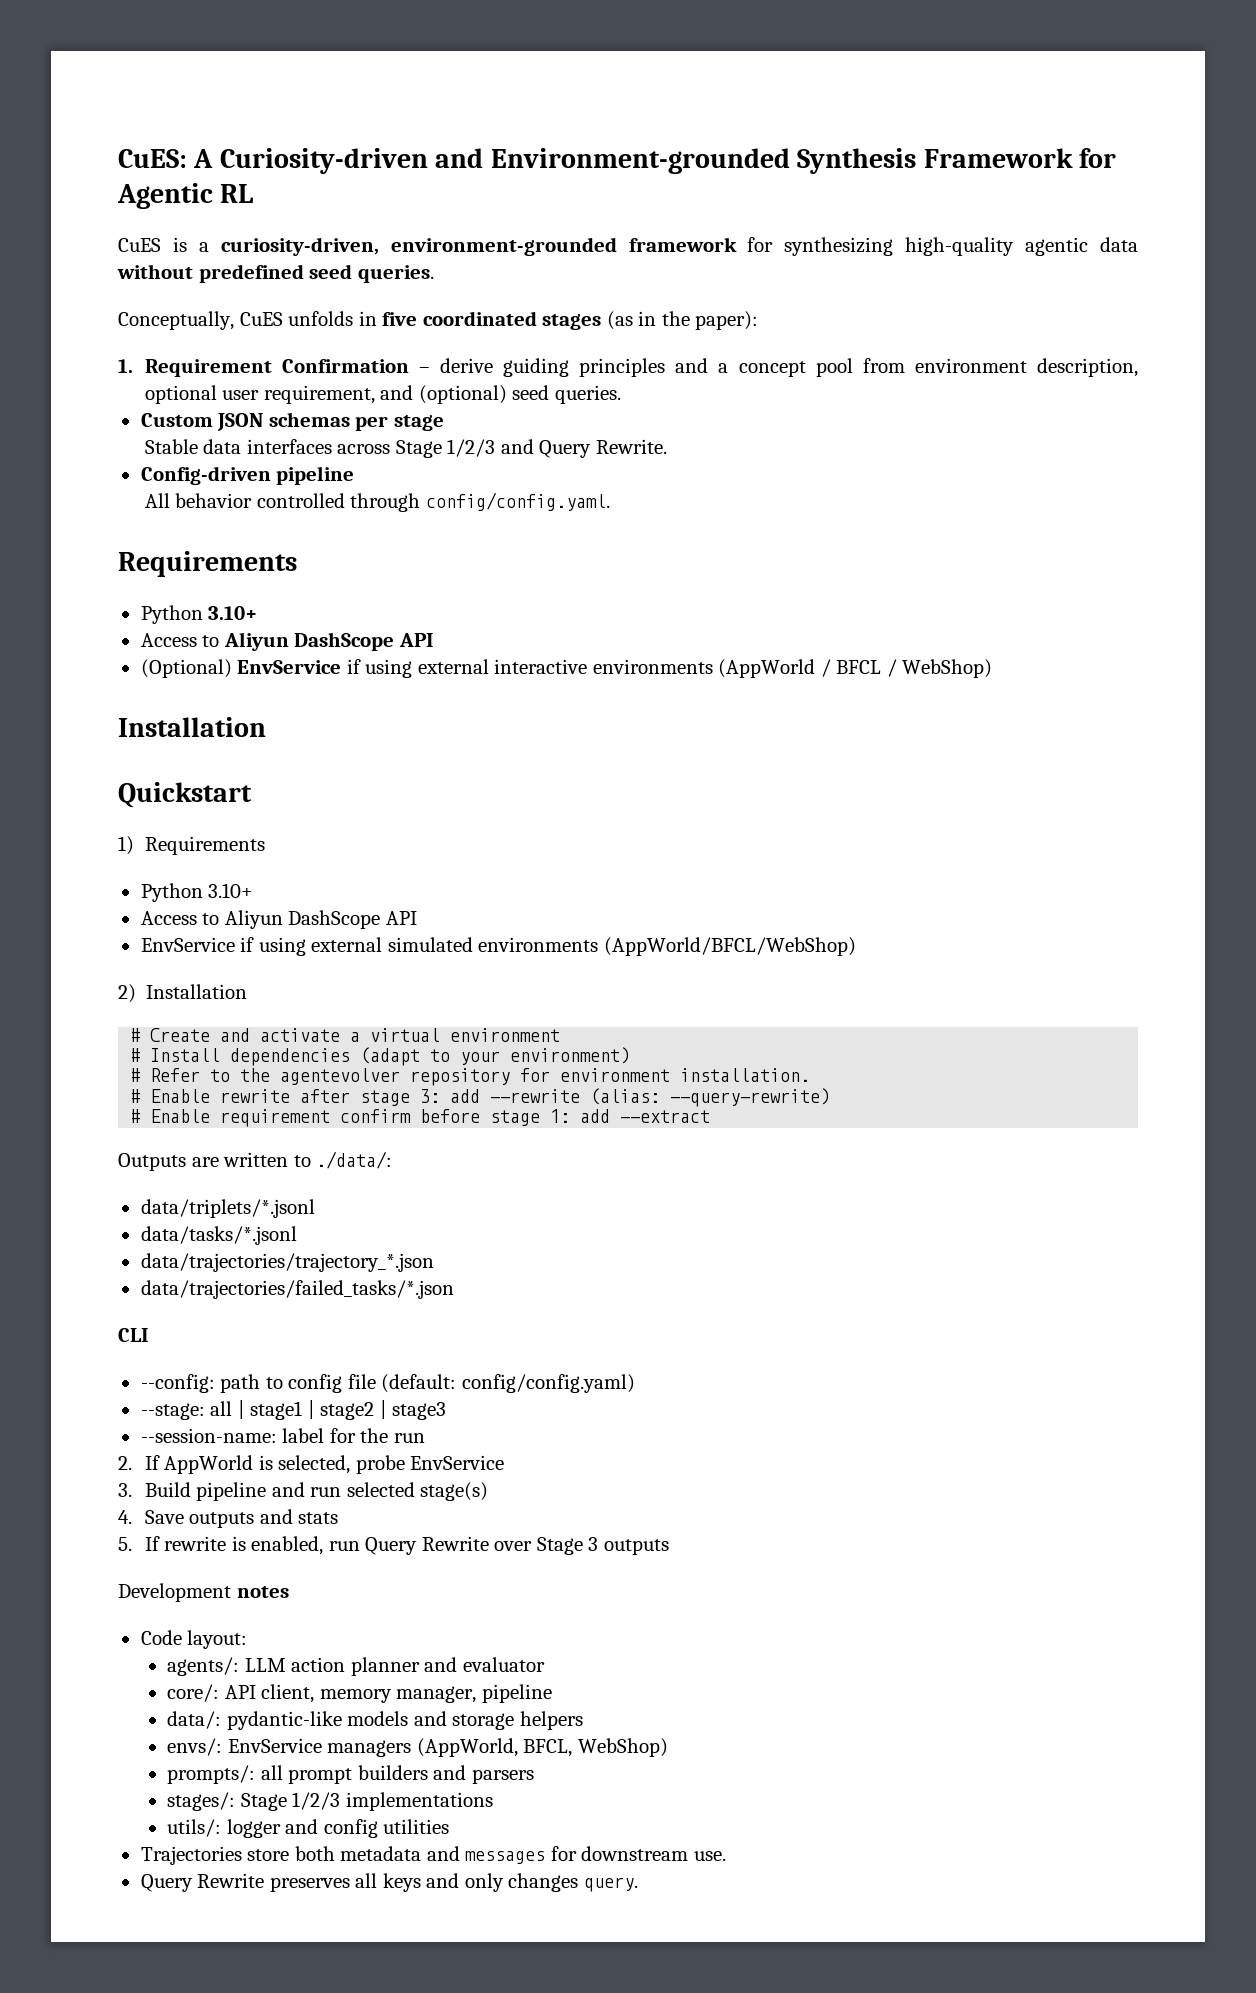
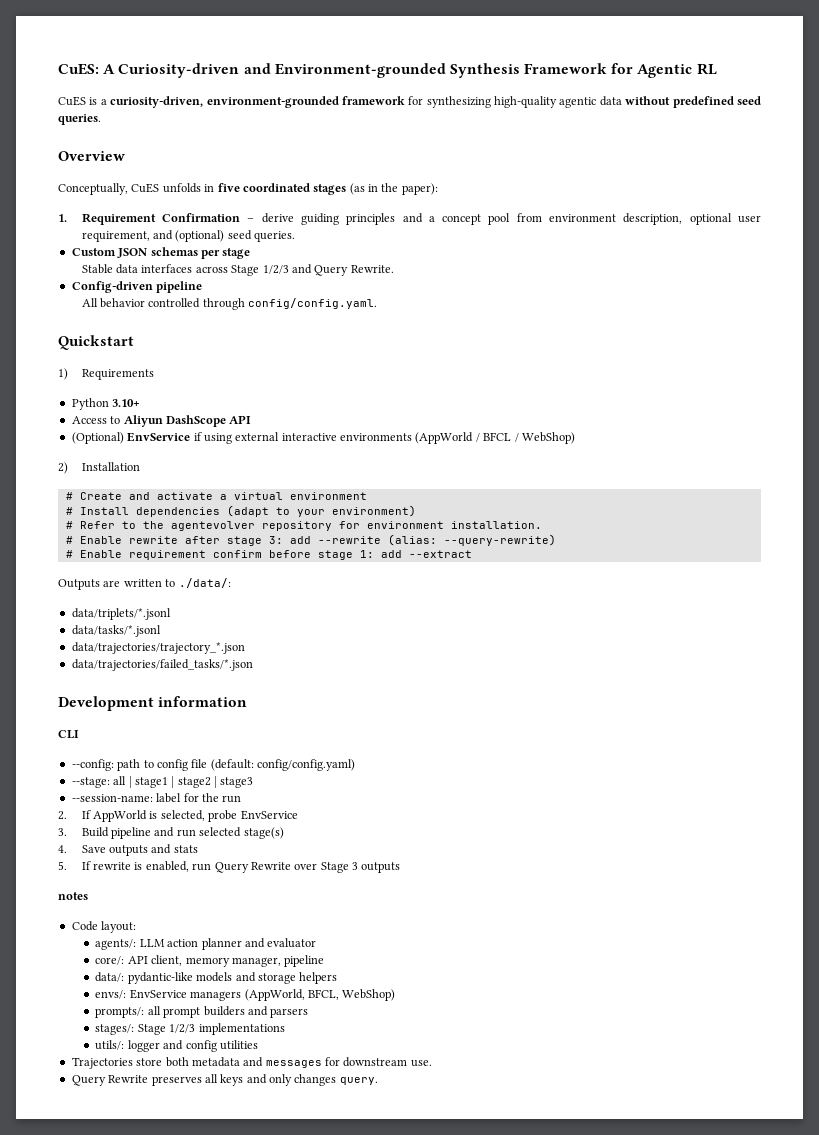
+ Overview
  All behavior controlled through config/config.yaml.
- Requirements
+ Quickstart
+ 1) Requirements
  (Optional) EnvService if using external interactive environments (AppWorld / BFCL / WebShop)
- Installation
- Quickstart
- 1) Requirements
- Python 3.10+
- Access to Aliyun DashScope API
- EnvService if using external simulated environments (AppWorld/BFCL/WebShop)
+ Development information
- Development notes
+ notes

